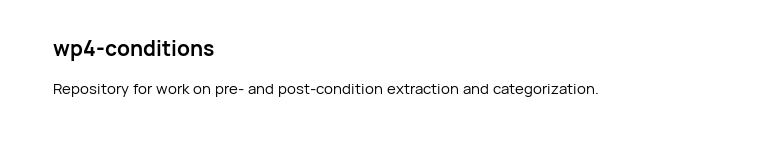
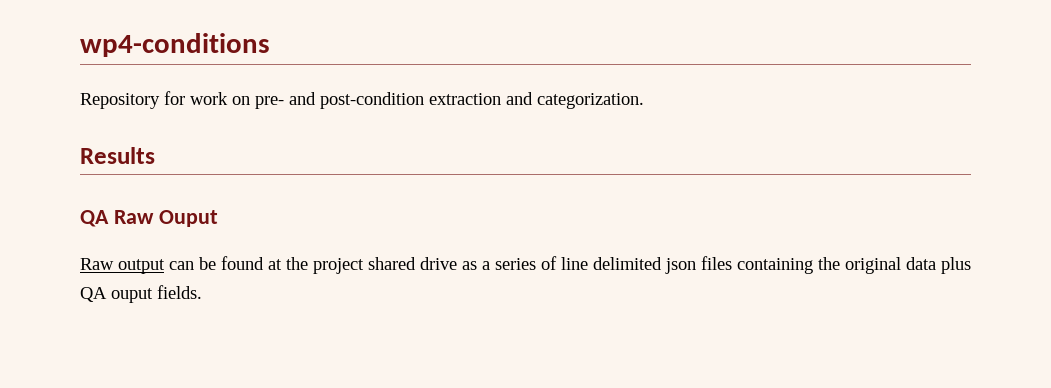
+ Results
+ QA Raw Ouput
+ Raw output can be found at the project shared drive as a series of line delimited json files containing the original data plus QA ouput fields.

